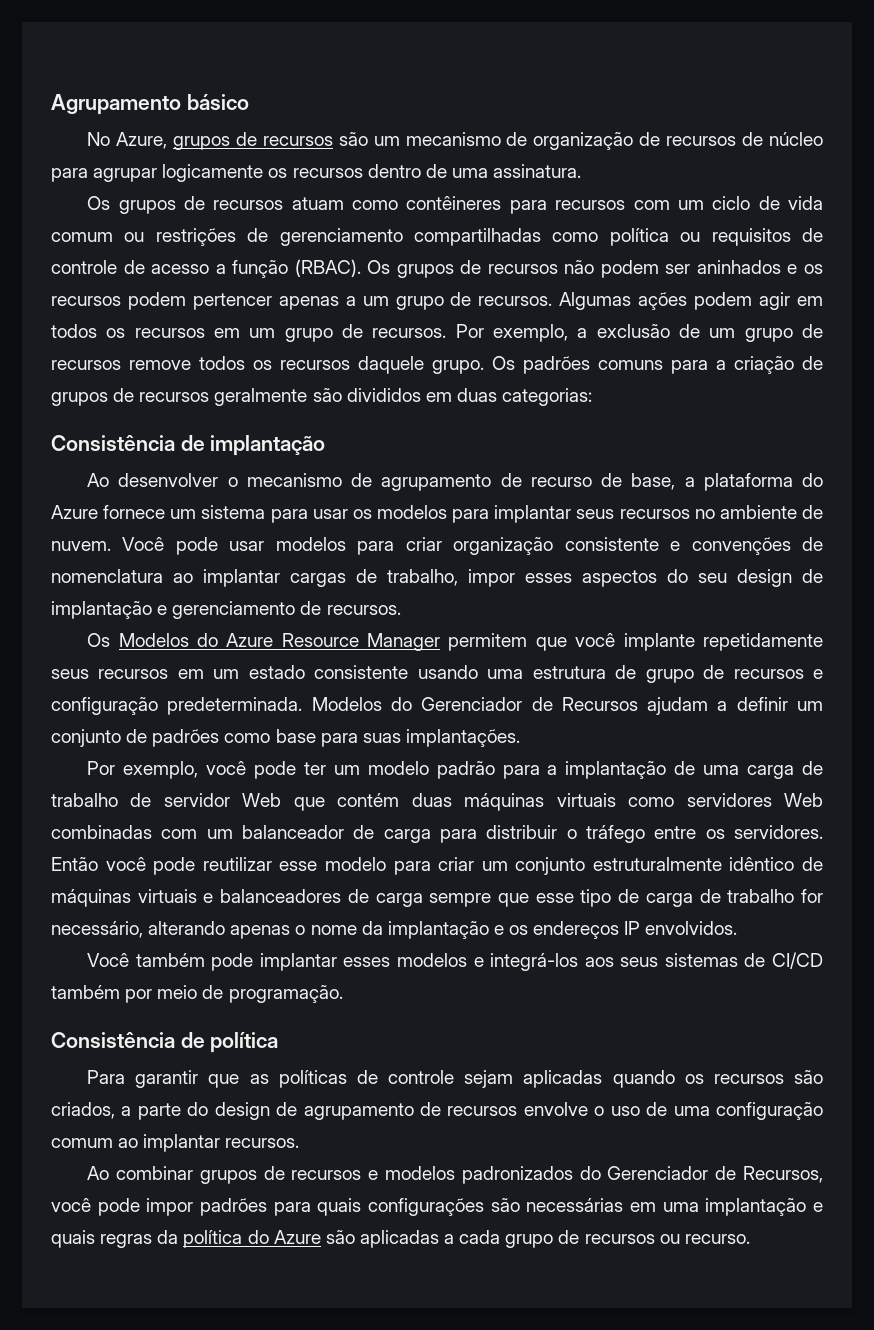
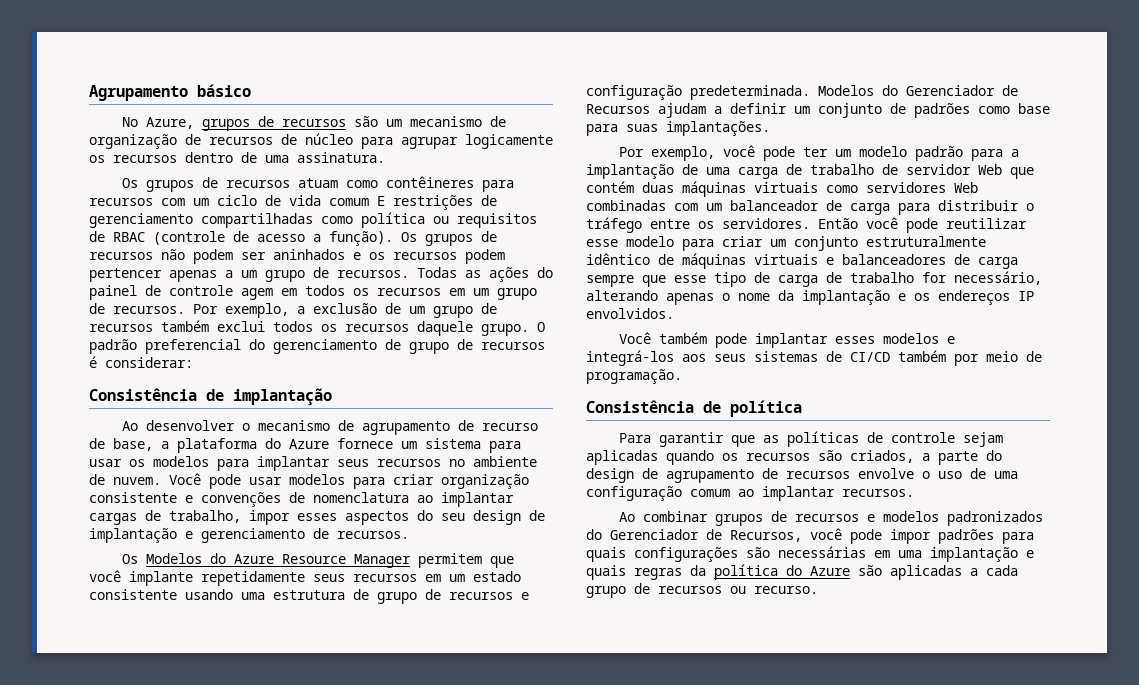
- Os grupos de recursos atuam como contêineres para recursos com um ciclo de vida comum ou restrições de gerenciamento compartilhadas como política ou requisitos de controle de acesso a função (RBAC).
+ Os grupos de recursos atuam como contêineres para recursos com um ciclo de vida comum E restrições de gerenciamento compartilhadas como política ou requisitos de RBAC (controle de acesso a função).
- Algumas ações podem agir em todos os recursos em um grupo de recursos.
+ Todas as ações do painel de controle agem em todos os recursos em um grupo de recursos.
- Por exemplo, a exclusão de um grupo de recursos remove todos os recursos daquele grupo.
+ Por exemplo, a exclusão de um grupo de recursos também exclui todos os recursos daquele grupo.
- Os padrões comuns para a criação de grupos de recursos geralmente são divididos em duas categorias:
+ O padrão preferencial do gerenciamento de grupo de recursos é considerar:

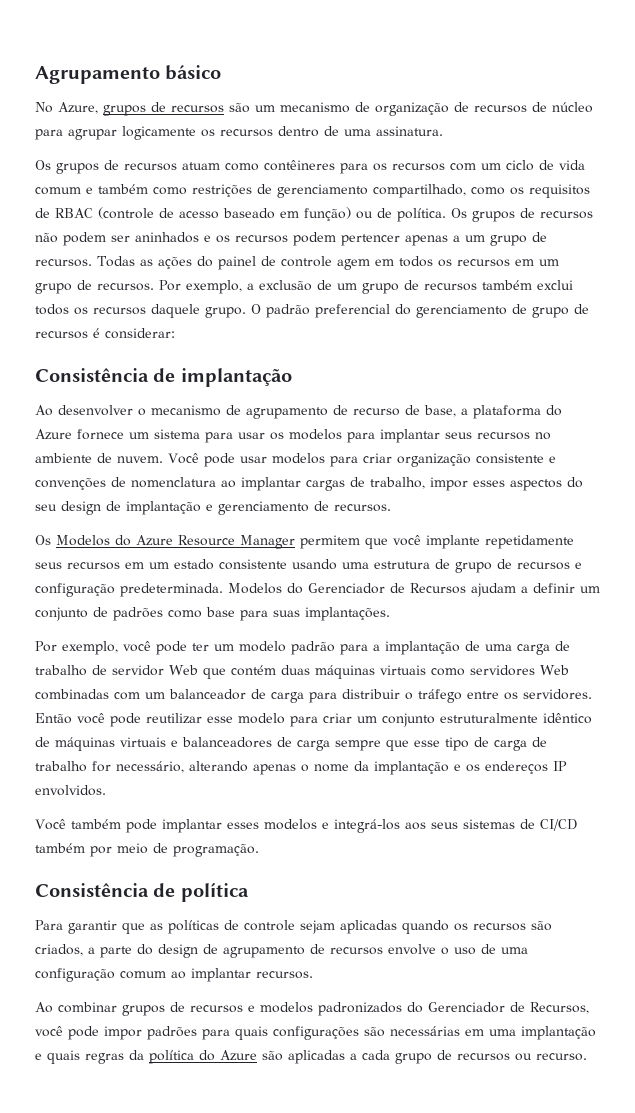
- Os grupos de recursos atuam como contêineres para recursos com um ciclo de vida comum E restrições de gerenciamento compartilhadas como política ou requisitos de RBAC (controle de acesso a função).
+ Os grupos de recursos atuam como contêineres para os recursos com um ciclo de vida comum e também como restrições de gerenciamento compartilhado, como os requisitos de RBAC (controle de acesso baseado em função) ou de política.

